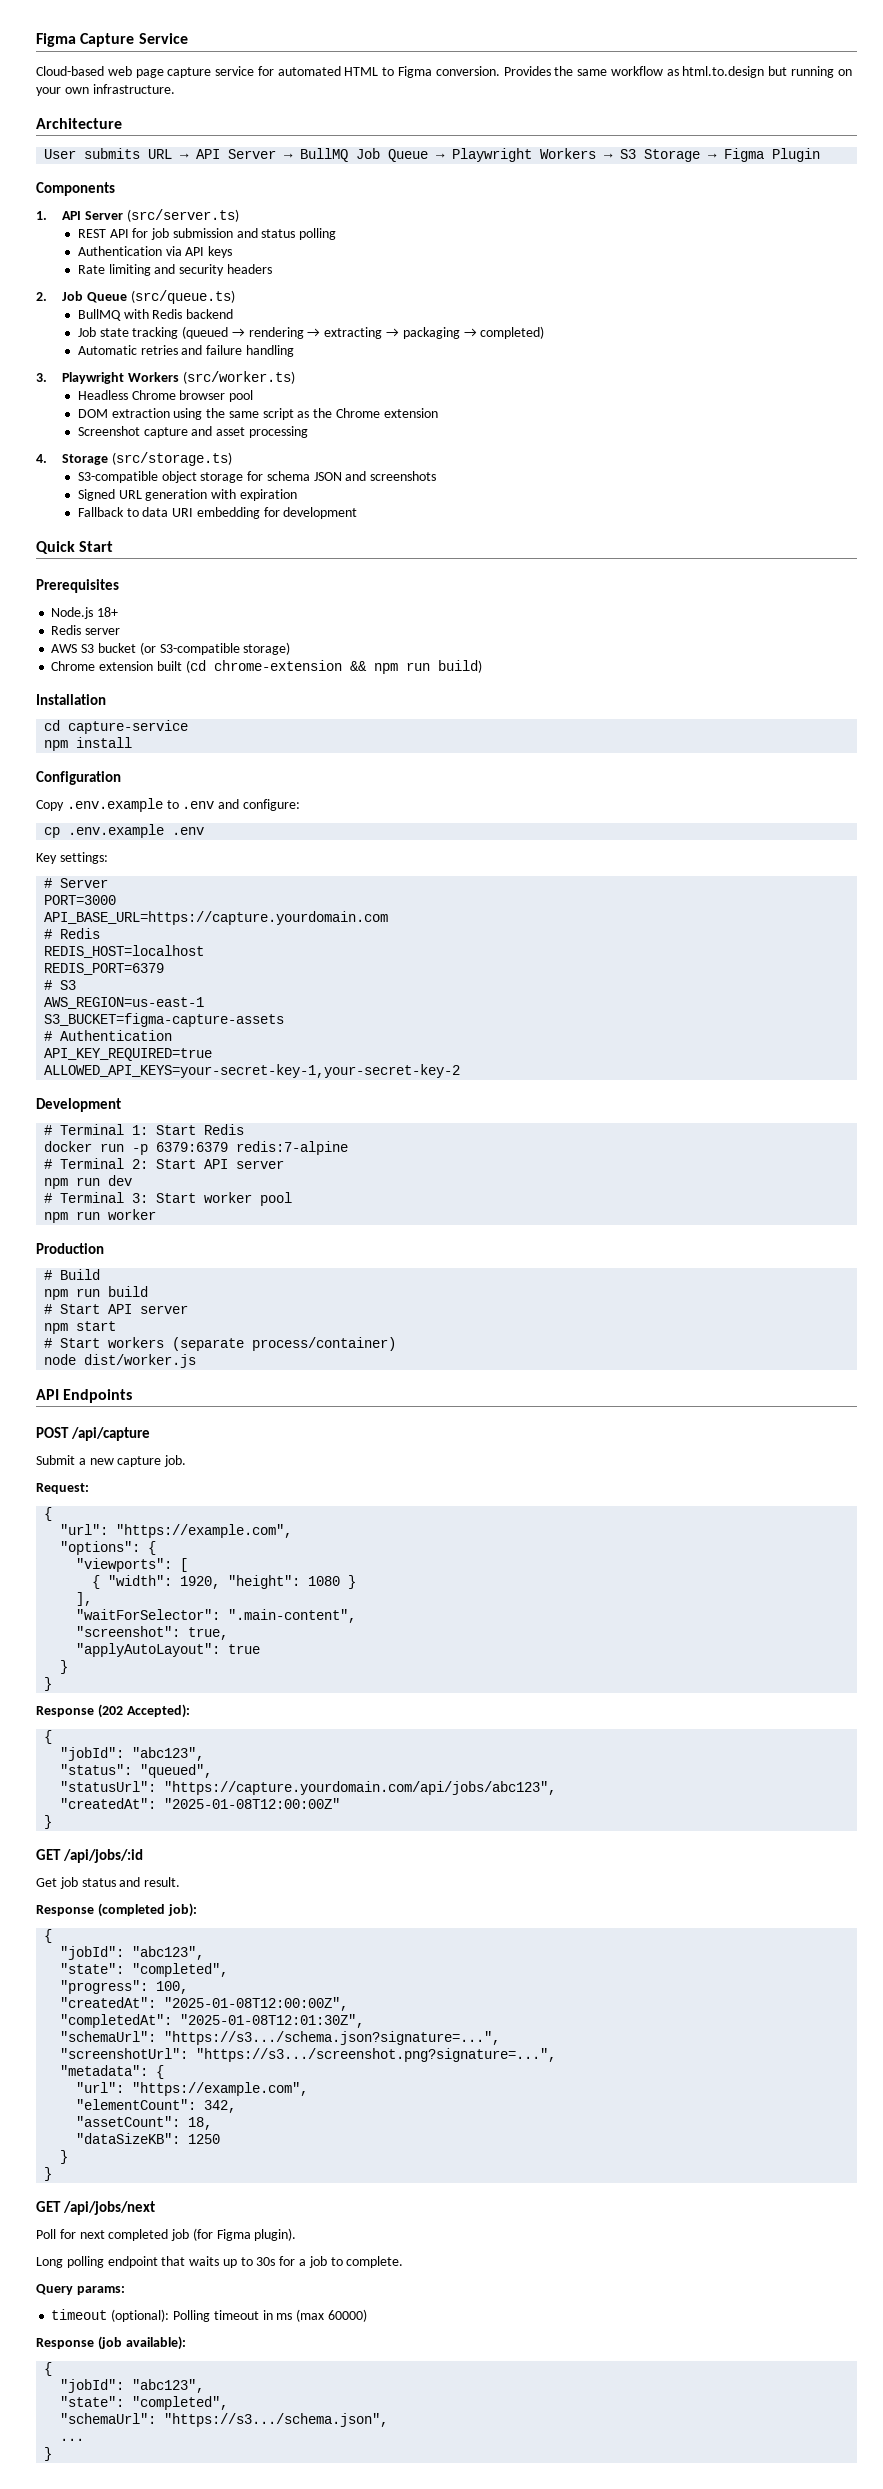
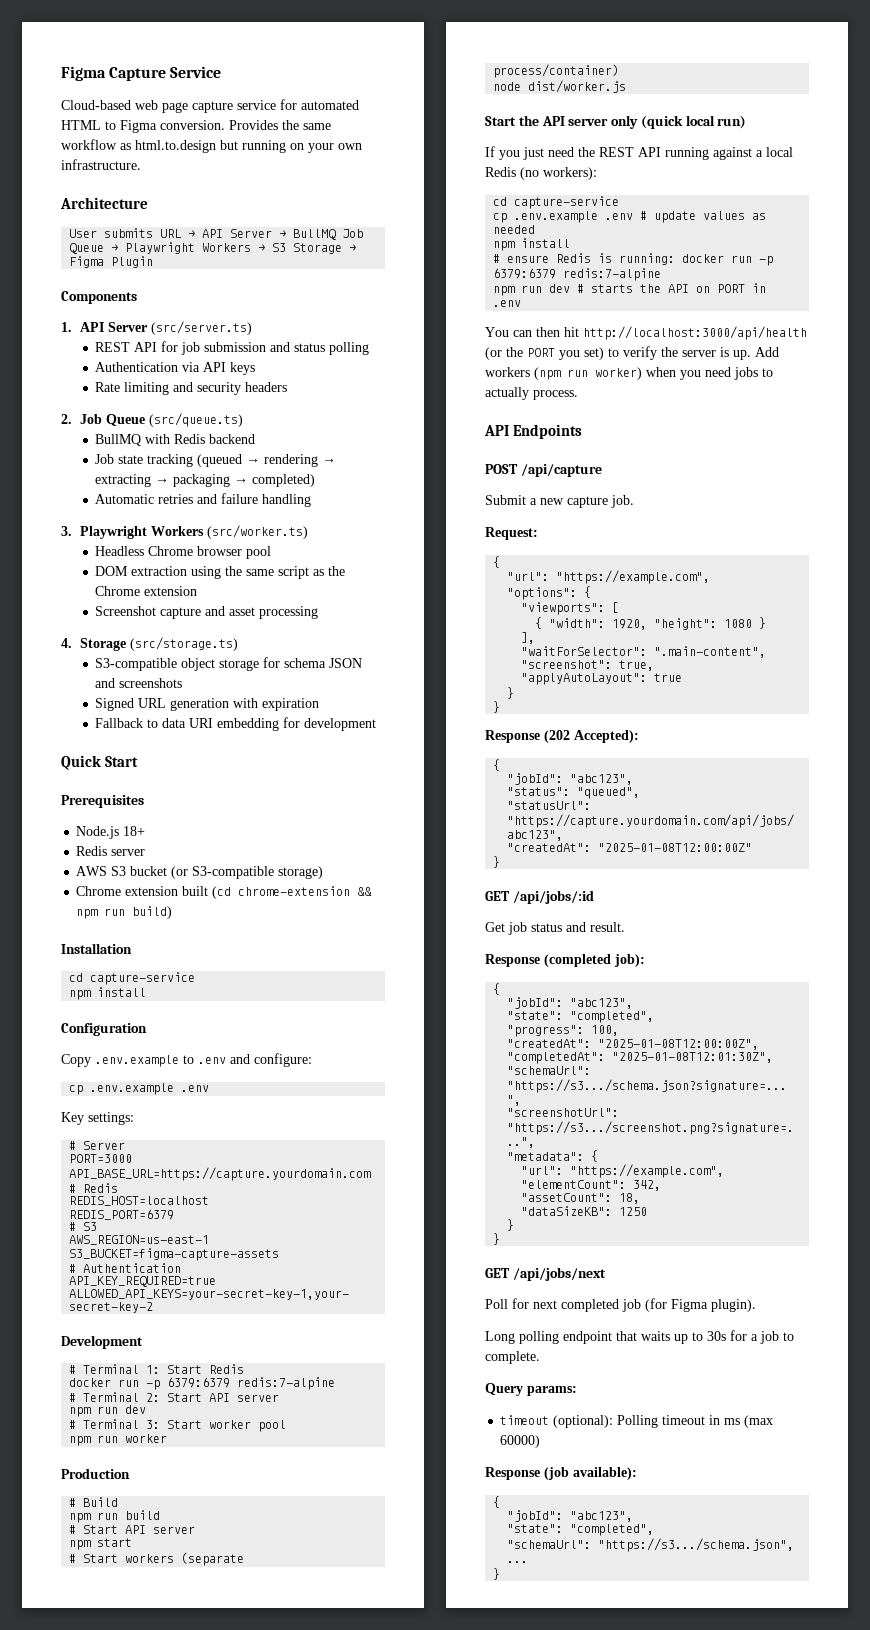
+ Start the API server only (quick local run)
+ If you just need the REST API running against a local Redis (no workers):
+ cd capture-service
+ cp .env.example .env # update values as needed
+ npm install
+ # ensure Redis is running: docker run -p 6379:6379 redis:7-alpine
+ npm run dev # starts the API on PORT in .env
+ You can then hit http://localhost:3000/api/health (or the PORT you set) to verify the server is up. Add workers (npm run worker) when you need jobs to actually process.

